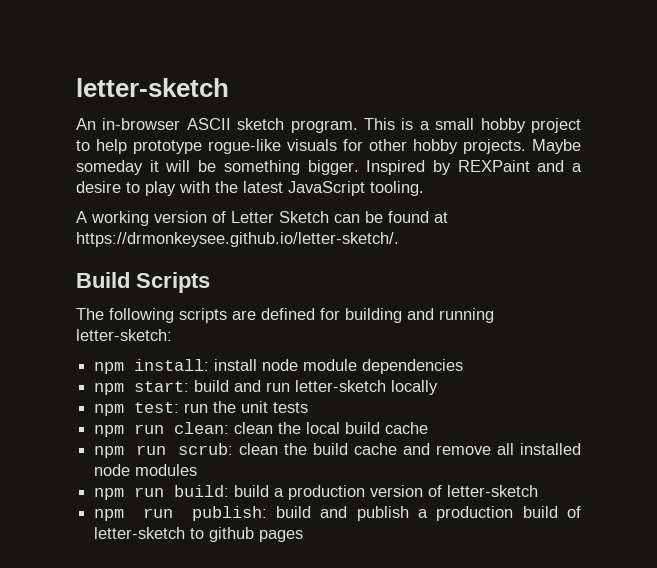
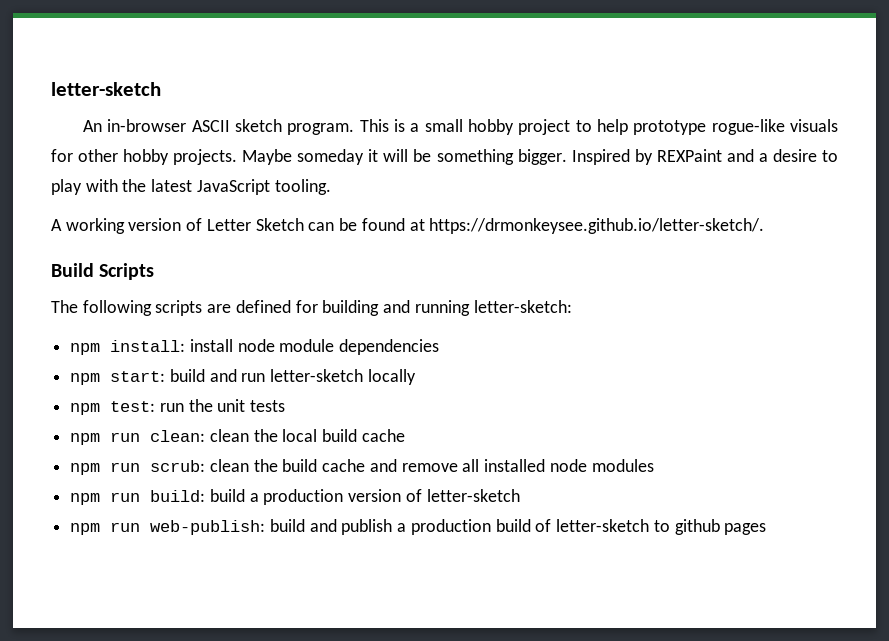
- npm run publish: build and publish a production build of letter-sketch to github pages
+ npm run web-publish: build and publish a production build of letter-sketch to github pages

